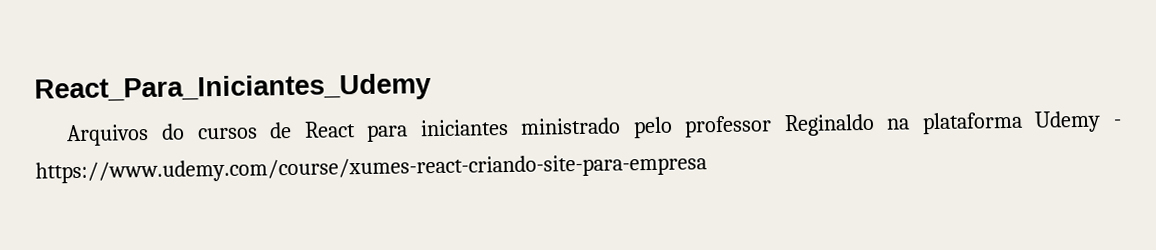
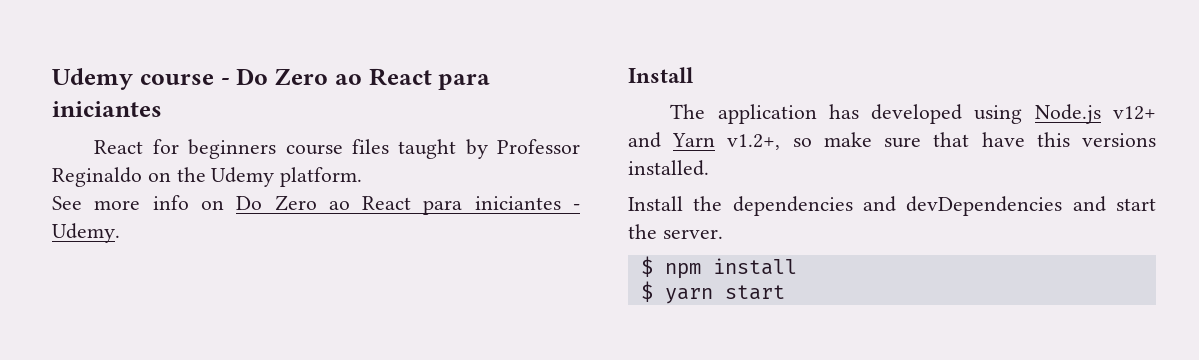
- React_Para_Iniciantes_Udemy
- Arquivos do cursos de React para iniciantes ministrado pelo professor Reginaldo na plataforma Udemy - https://www.udemy.com/course/xumes-react-criando-site-para-empresa
+ Udemy course - Do Zero ao React para iniciantes
+ React for beginners course files taught by Professor Reginaldo on the Udemy platform.
+ See more info on Do Zero ao React para iniciantes - Udemy.
+ Install
+ The application has developed using Node.js v12+ and Yarn v1.2+, so make sure that have this versions installed.
+ Install the dependencies and devDependencies and start the server.
+ $ npm install
+ $ yarn start

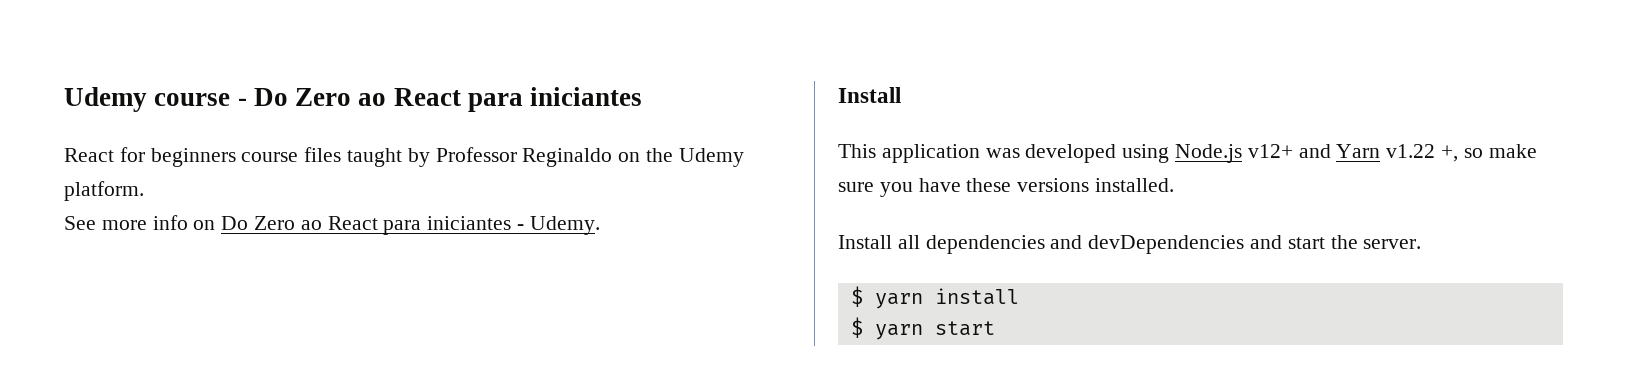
- The application has developed using Node.js v12+ and Yarn v1.2+, so make sure that have this versions installed.
+ This application was developed using Node.js v12+ and Yarn v1.22 +, so make sure you have these versions installed.
- Install the dependencies and devDependencies and start the server.
+ Install all dependencies and devDependencies and start the server.
- $ npm install
+ $ yarn install

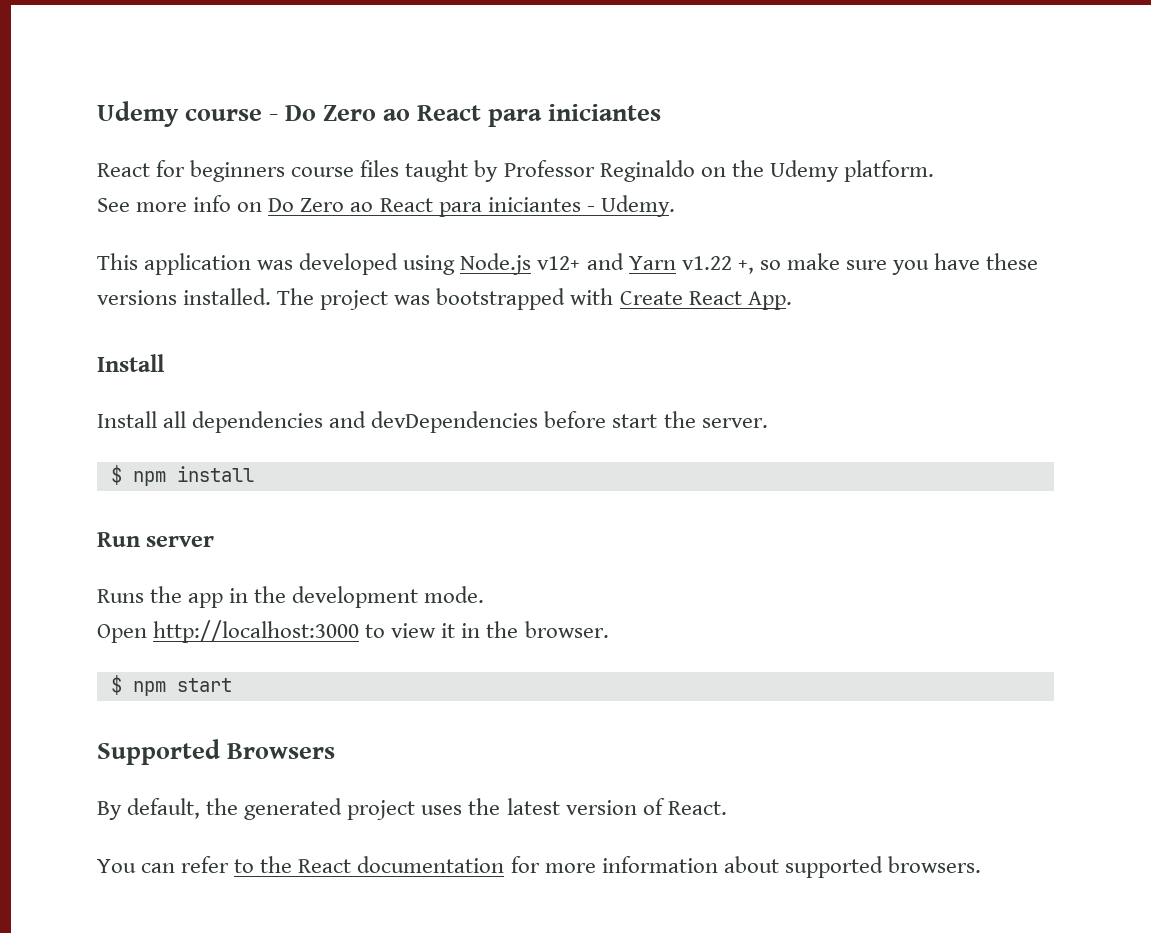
  See more info on Do Zero ao React para iniciantes - Udemy.
- Install
+ The project was bootstrapped with Create React App.
+ Install
- Install all dependencies and devDependencies and start the server.
+ Install all dependencies and devDependencies before start the server.
- $ yarn install
+ $ npm install
- $ yarn start
+ Run server
+ Runs the app in the development mode.
+ Open http://localhost:3000 to view it in the browser.
+ $ npm start
+ Supported Browsers
+ By default, the generated project uses the latest version of React.
+ You can refer to the React documentation for more information about supported browsers.

